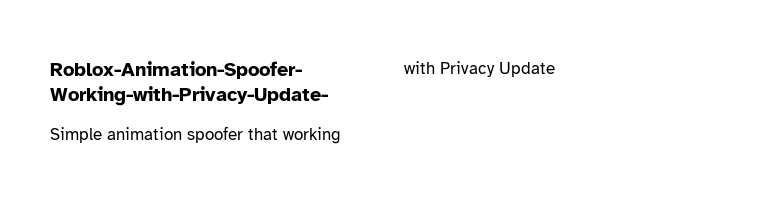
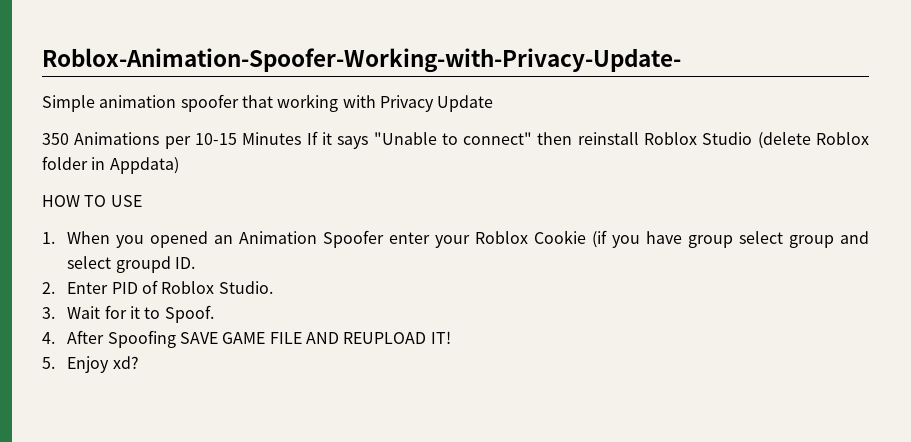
+ 350 Animations per 10-15 Minutes If it says "Unable to connect" then reinstall Roblox Studio (delete Roblox folder in Appdata)
+ HOW TO USE
+ 1. When you opened an Animation Spoofer enter your Roblox Cookie (if you have group select group and select groupd ID.
+ 2. Enter PID of Roblox Studio.
+ 3. Wait for it to Spoof.
+ 4. After Spoofing SAVE GAME FILE AND REUPLOAD IT!
+ 5. Enjoy xd?

